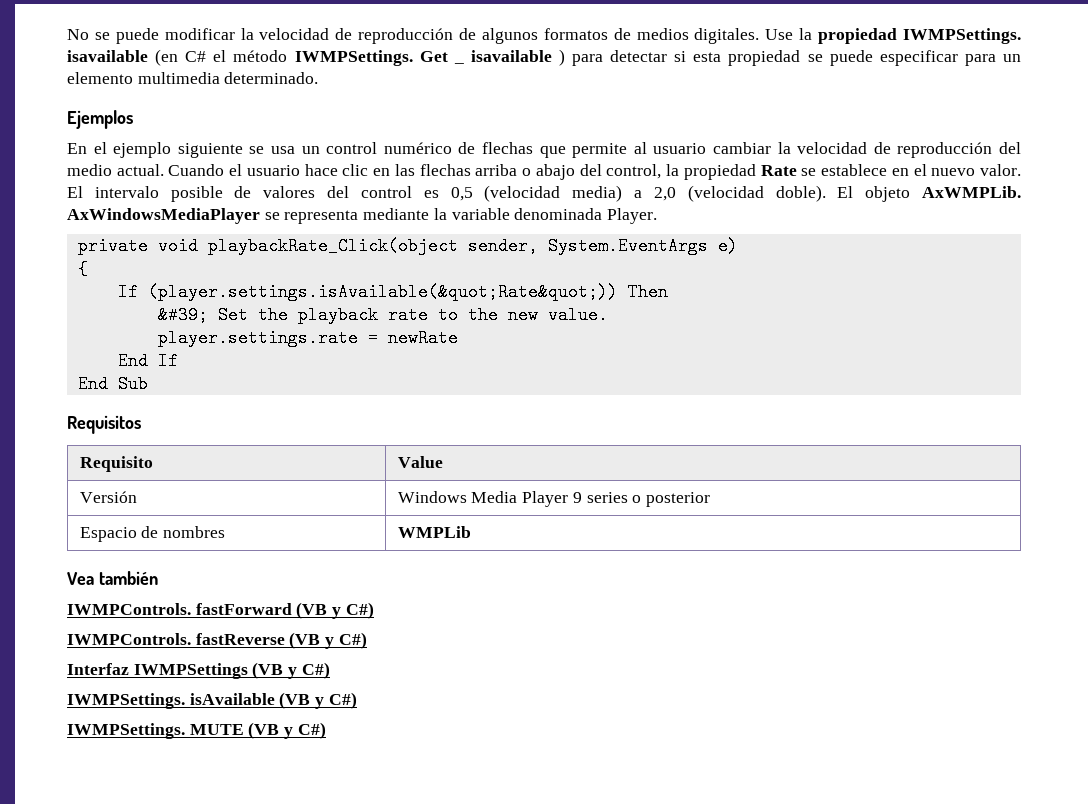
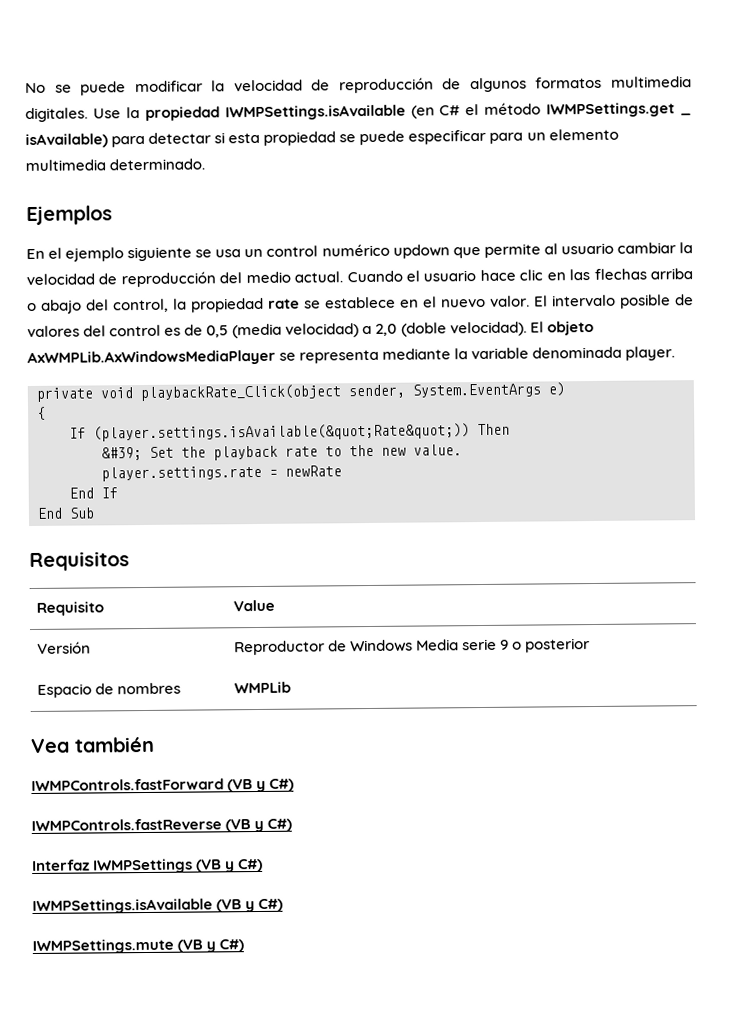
- No se puede modificar la velocidad de reproducción de algunos formatos de medios digitales.
+ No se puede modificar la velocidad de reproducción de algunos formatos multimedia digitales.
- Use la propiedad IWMPSettings. isavailable (en C# el método IWMPSettings. Get _ isavailable ) para detectar si esta propiedad se puede especificar para un elemento multimedia determinado.
+ Use la propiedad IWMPSettings.isAvailable (en C# el método IWMPSettings.get _ isAvailable) para detectar si esta propiedad se puede especificar para un elemento multimedia determinado.
- En el ejemplo siguiente se usa un control numérico de flechas que permite al usuario cambiar la velocidad de reproducción del medio actual.
+ En el ejemplo siguiente se usa un control numérico updown que permite al usuario cambiar la velocidad de reproducción del medio actual.
- Cuando el usuario hace clic en las flechas arriba o abajo del control, la propiedad Rate se establece en el nuevo valor.
+ Cuando el usuario hace clic en las flechas arriba o abajo del control, la propiedad rate se establece en el nuevo valor.
- El intervalo posible de valores del control es 0,5 (velocidad media) a 2,0 (velocidad doble). El objeto AxWMPLib. AxWindowsMediaPlayer se representa mediante la variable denominada Player.
+ El intervalo posible de valores del control es de 0,5 (media velocidad) a 2,0 (doble velocidad). El objeto AxWMPLib.AxWindowsMediaPlayer se representa mediante la variable denominada player.
- Versión | Windows Media Player 9 series o posterior
+ Versión | Reproductor de Windows Media serie 9 o posterior
- IWMPControls. fastForward (VB y C#)
- IWMPControls. fastReverse (VB y C#)
+ IWMPControls.fastForward (VB y C#)
+ IWMPControls.fastReverse (VB y C#)
- IWMPSettings. isAvailable (VB y C#)
- IWMPSettings. MUTE (VB y C#)
+ IWMPSettings.isAvailable (VB y C#)
+ IWMPSettings.mute (VB y C#)

